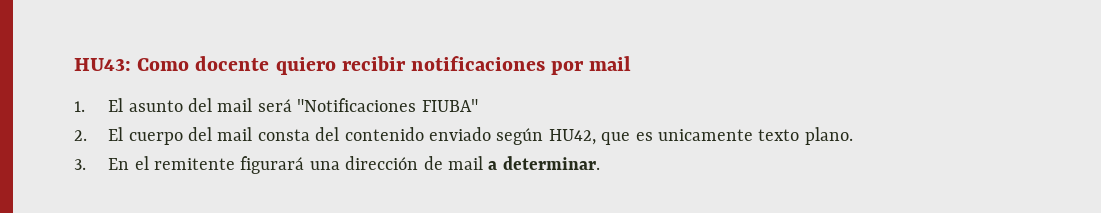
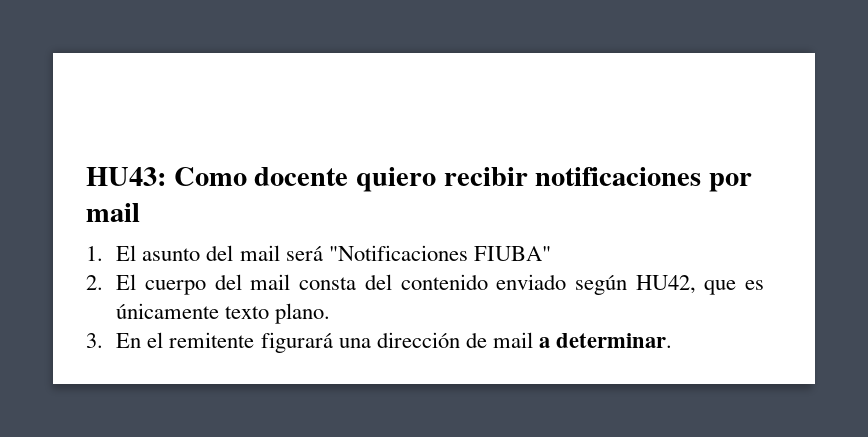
- 2. El cuerpo del mail consta del contenido enviado según HU42, que es unicamente texto plano.
+ 2. El cuerpo del mail consta del contenido enviado según HU42, que es únicamente texto plano.

